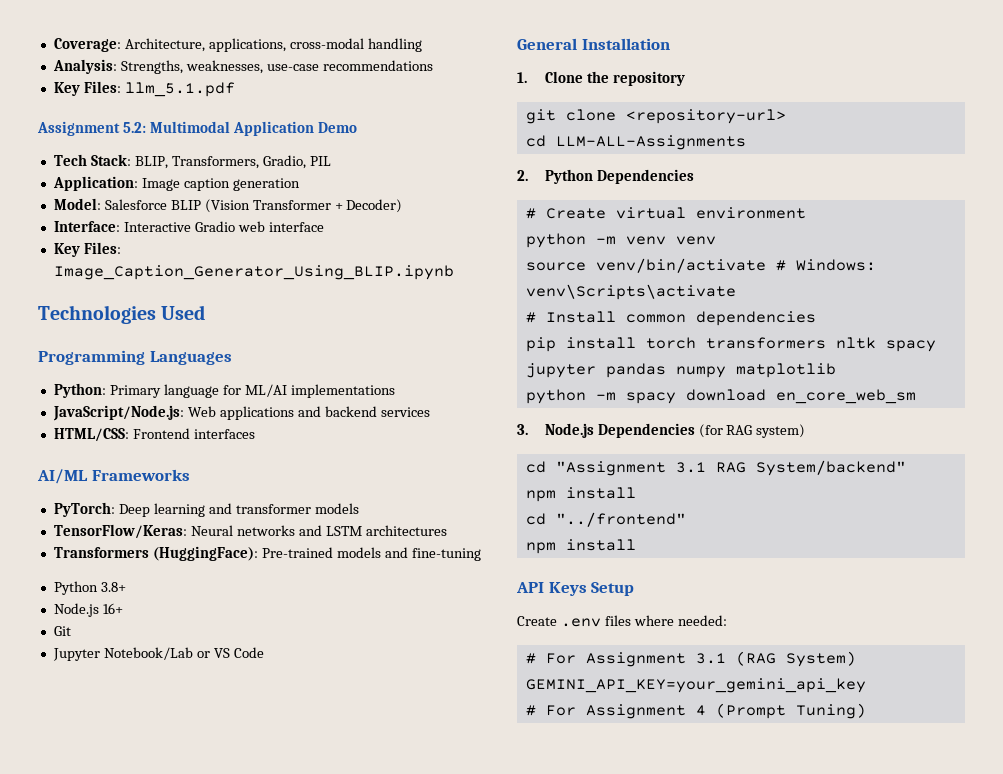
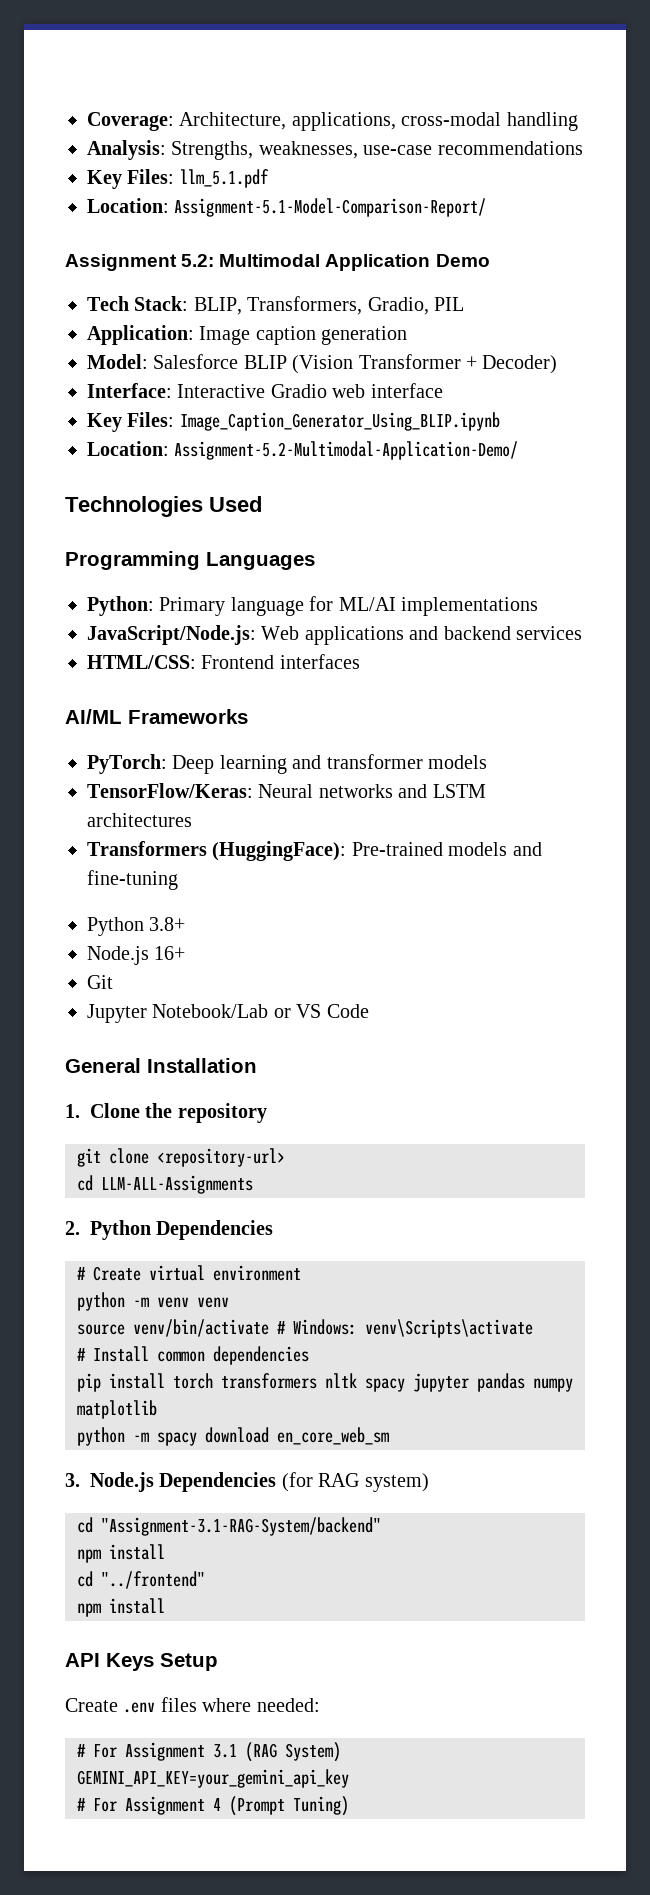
+ Location: Assignment-5.1-Model-Comparison-Report/
+ Location: Assignment-5.2-Multimodal-Application-Demo/
- cd "Assignment 3.1 RAG System/backend"
+ cd "Assignment-3.1-RAG-System/backend"

